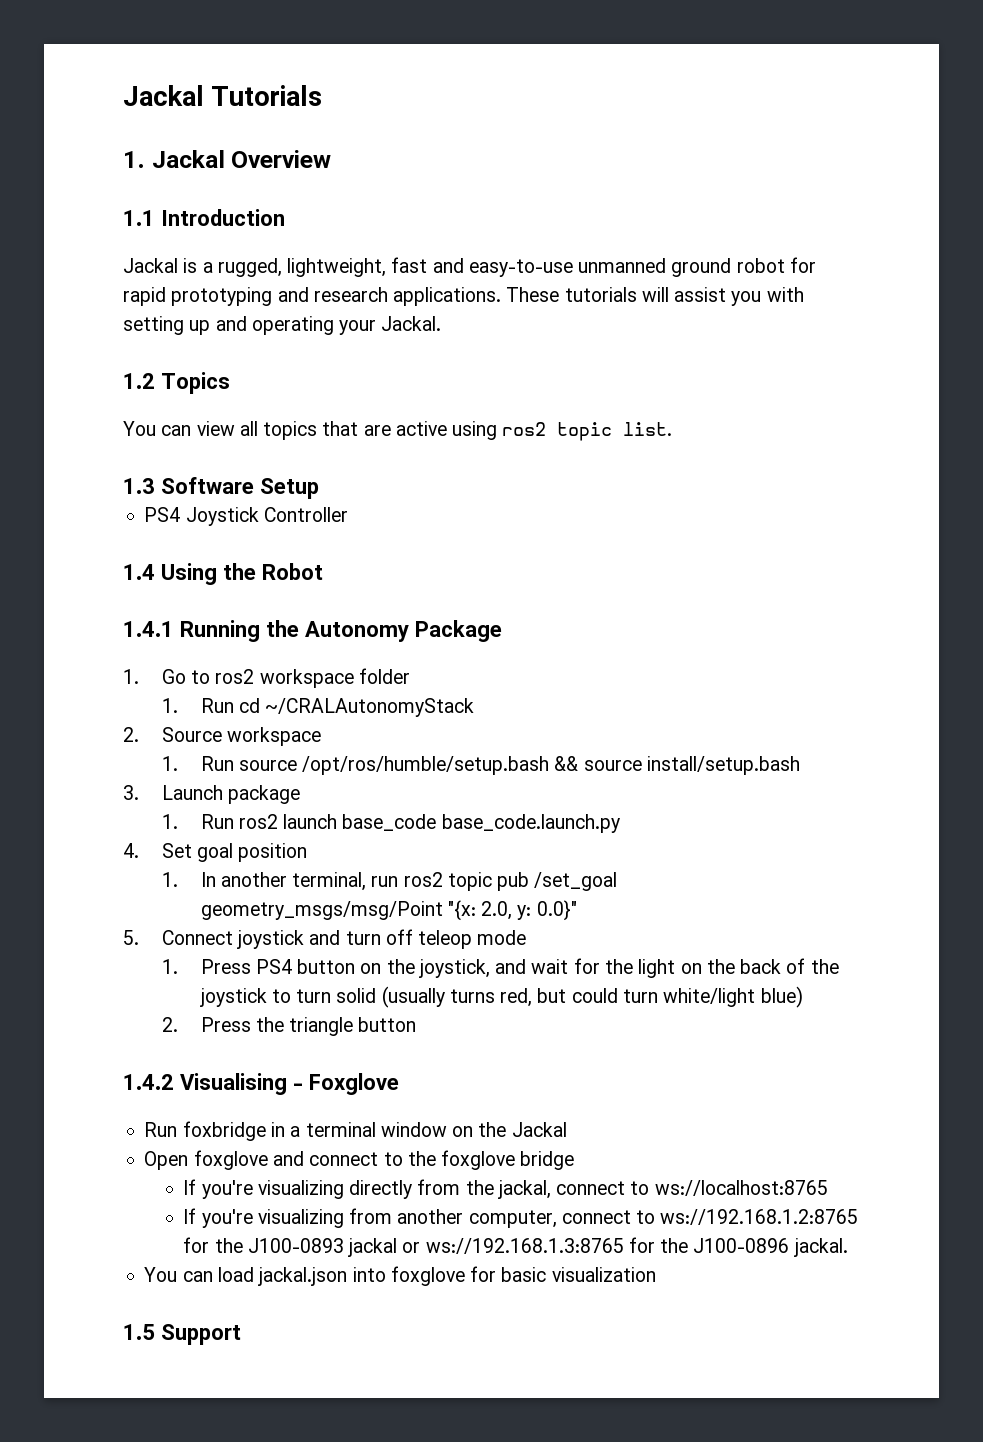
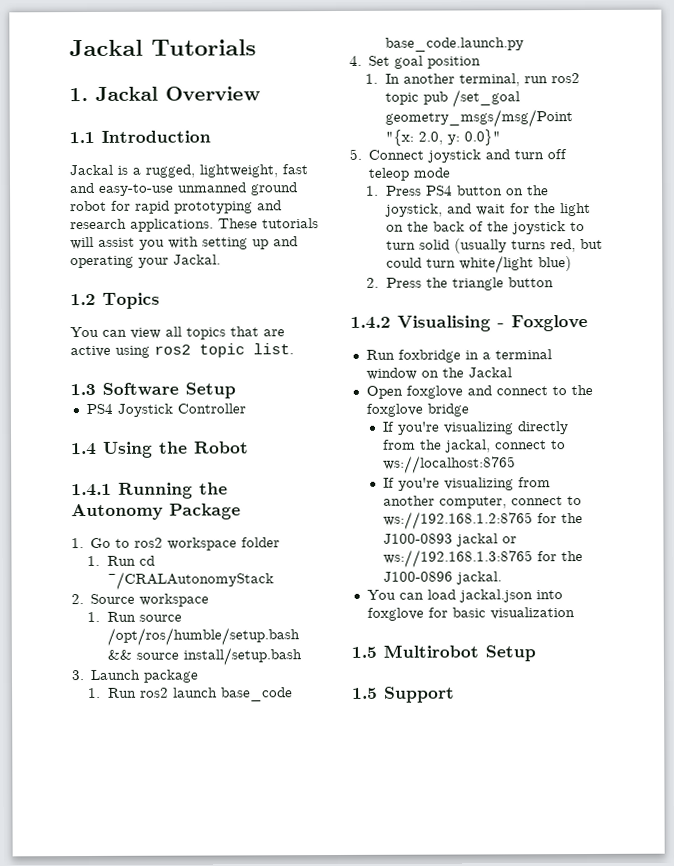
+ 1.5 Multirobot Setup

